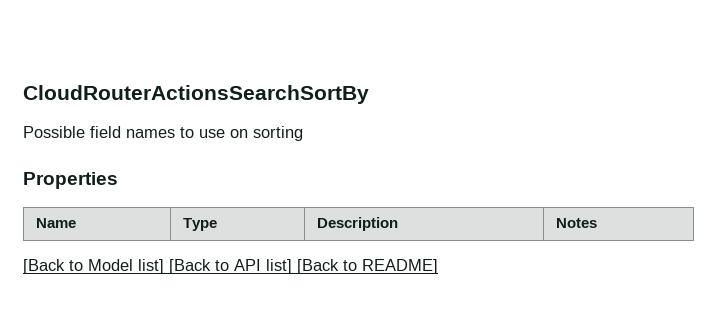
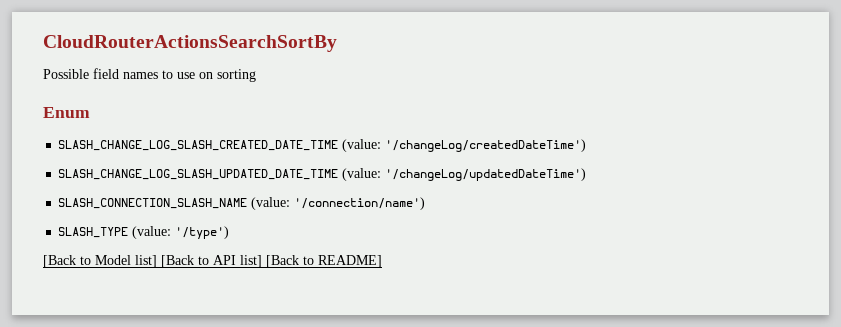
- Properties
- Name | Type | Description | Notes
+ Enum
+ SLASH_CHANGE_LOG_SLASH_CREATED_DATE_TIME (value: '/changeLog/createdDateTime')
+ SLASH_CHANGE_LOG_SLASH_UPDATED_DATE_TIME (value: '/changeLog/updatedDateTime')
+ SLASH_CONNECTION_SLASH_NAME (value: '/connection/name')
+ SLASH_TYPE (value: '/type')

